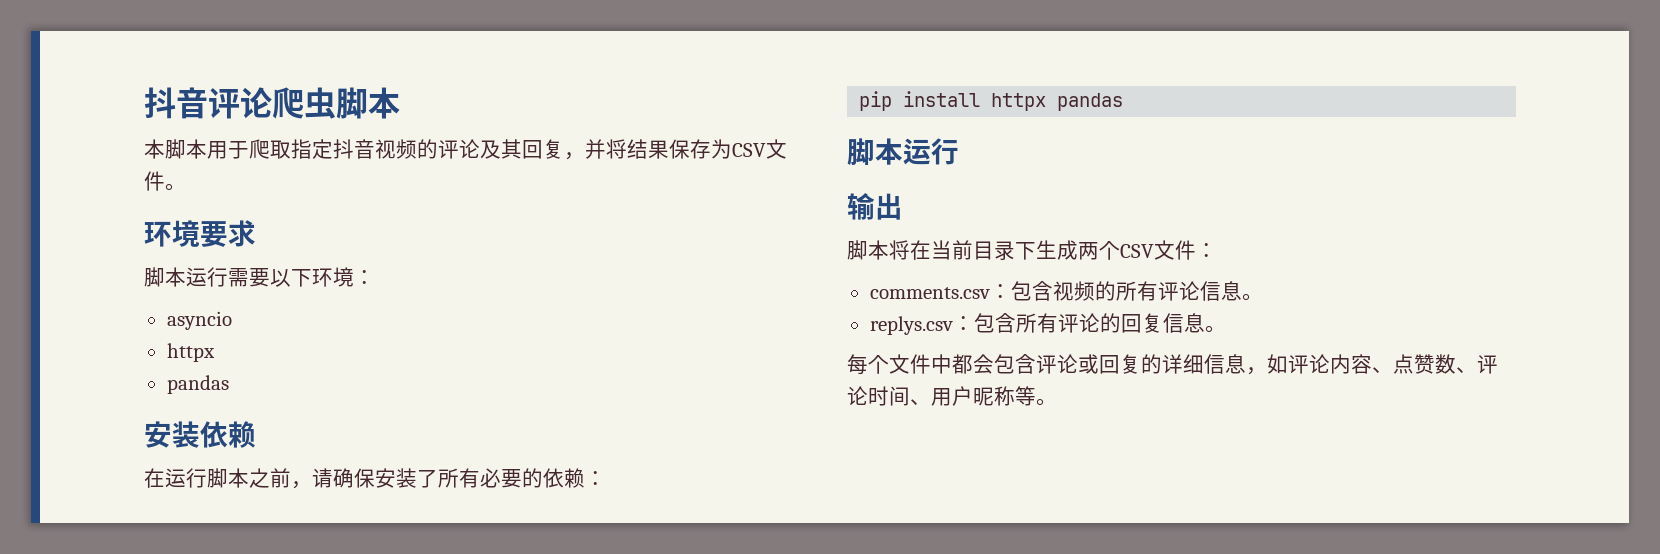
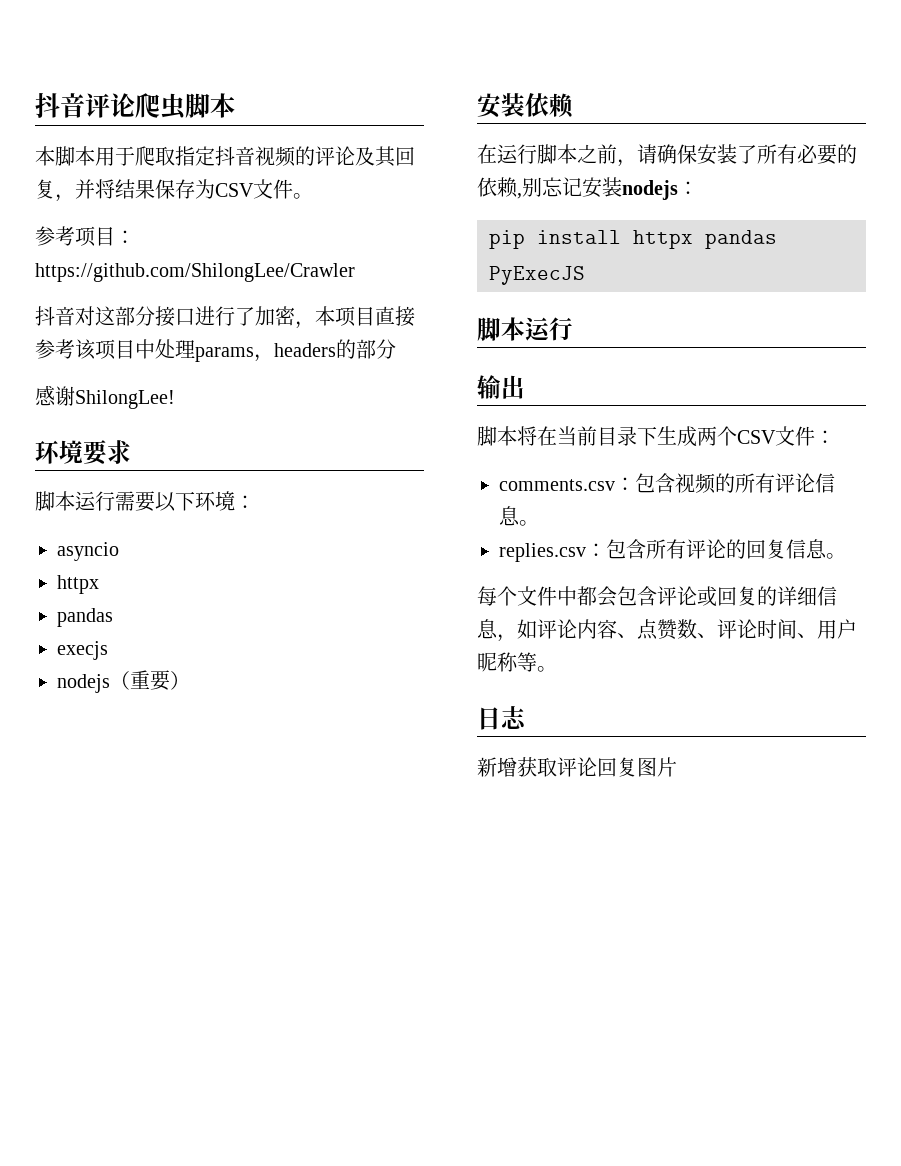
+ 参考项目：https://github.com/ShilongLee/Crawler
+ 抖音对这部分接口进行了加密，本项目直接参考该项目中处理params，headers的部分
+ 感谢ShilongLee!
+ execjs
+ nodejs（重要）
- 在运行脚本之前，请确保安装了所有必要的依赖：
+ 在运行脚本之前，请确保安装了所有必要的依赖,别忘记安装nodejs：
- pip install httpx pandas
+ pip install httpx pandas PyExecJS
- replys.csv：包含所有评论的回复信息。
+ replies.csv：包含所有评论的回复信息。
+ 日志
+ 新增获取评论回复图片

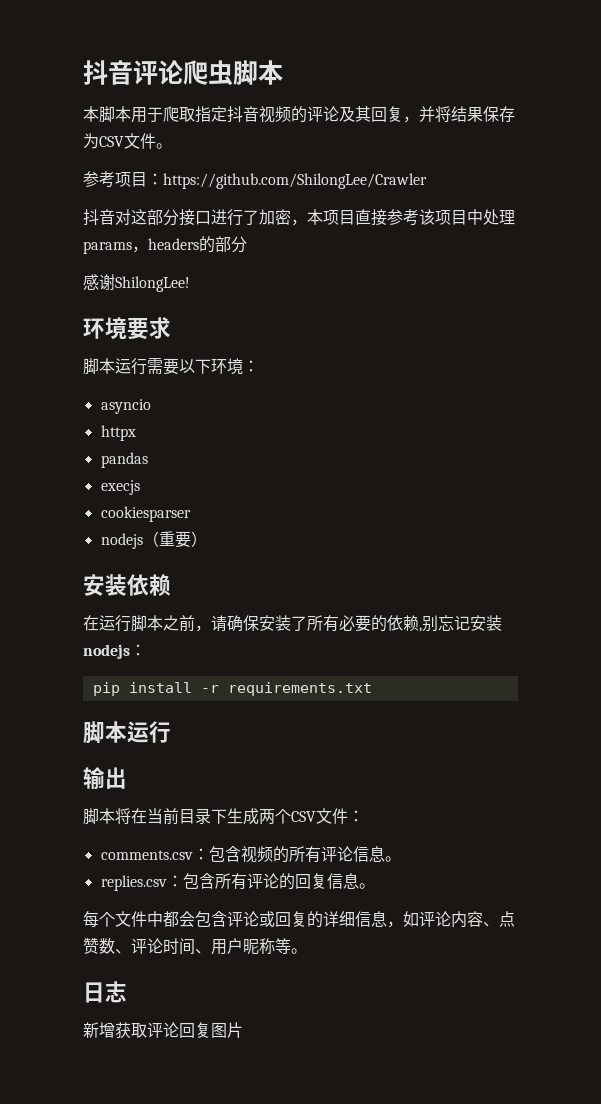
+ cookiesparser
- pip install httpx pandas PyExecJS
+ pip install -r requirements.txt

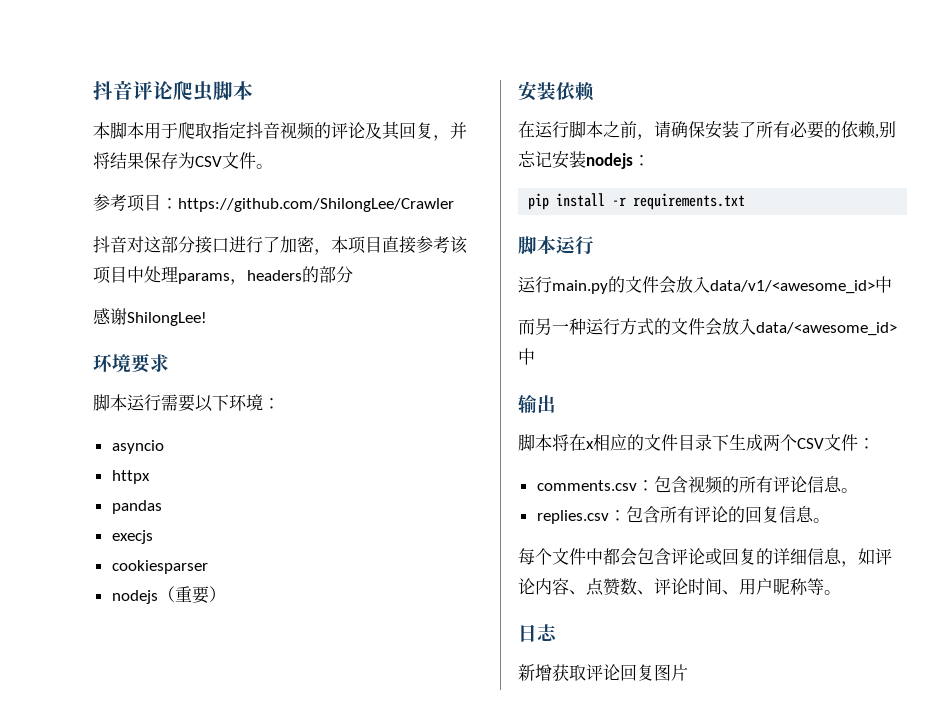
+ 运行main.py的文件会放入data/v1/<awesome_id>中
+ 而另一种运行方式的文件会放入data/<awesome_id>中
- 脚本将在当前目录下生成两个CSV文件：
+ 脚本将在x相应的文件目录下生成两个CSV文件：

